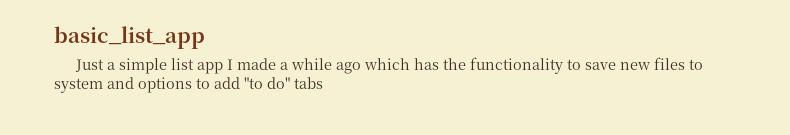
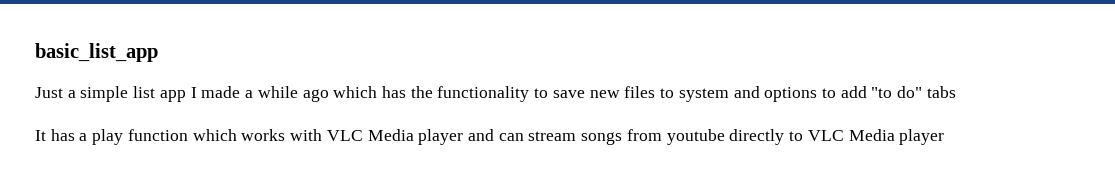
+ It has a play function which works with VLC Media player and can stream songs from youtube directly to VLC Media player

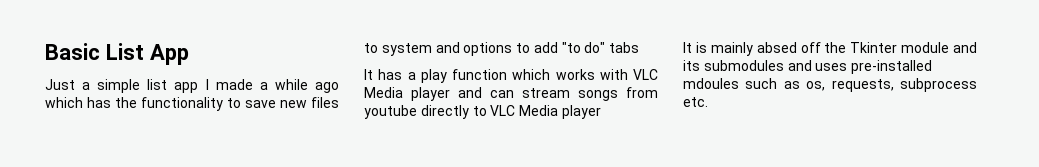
- basic_list_app
+ Basic List App
+ It is mainly absed off the Tkinter module and its submodules and uses pre-installed mdoules such as os, requests, subprocess etc.

